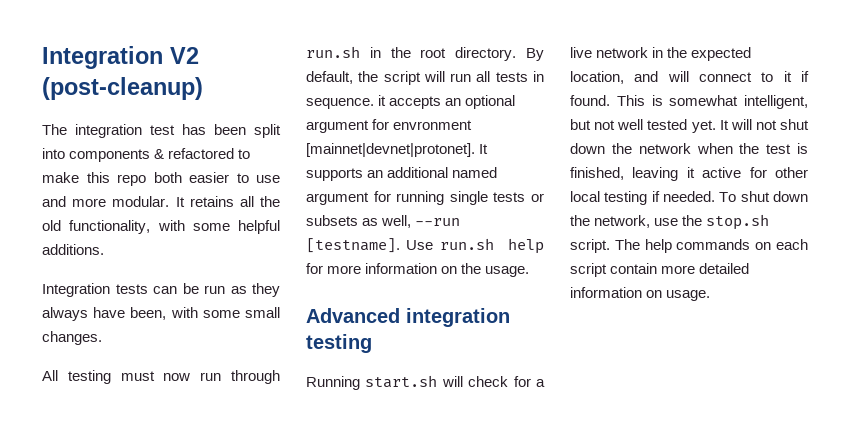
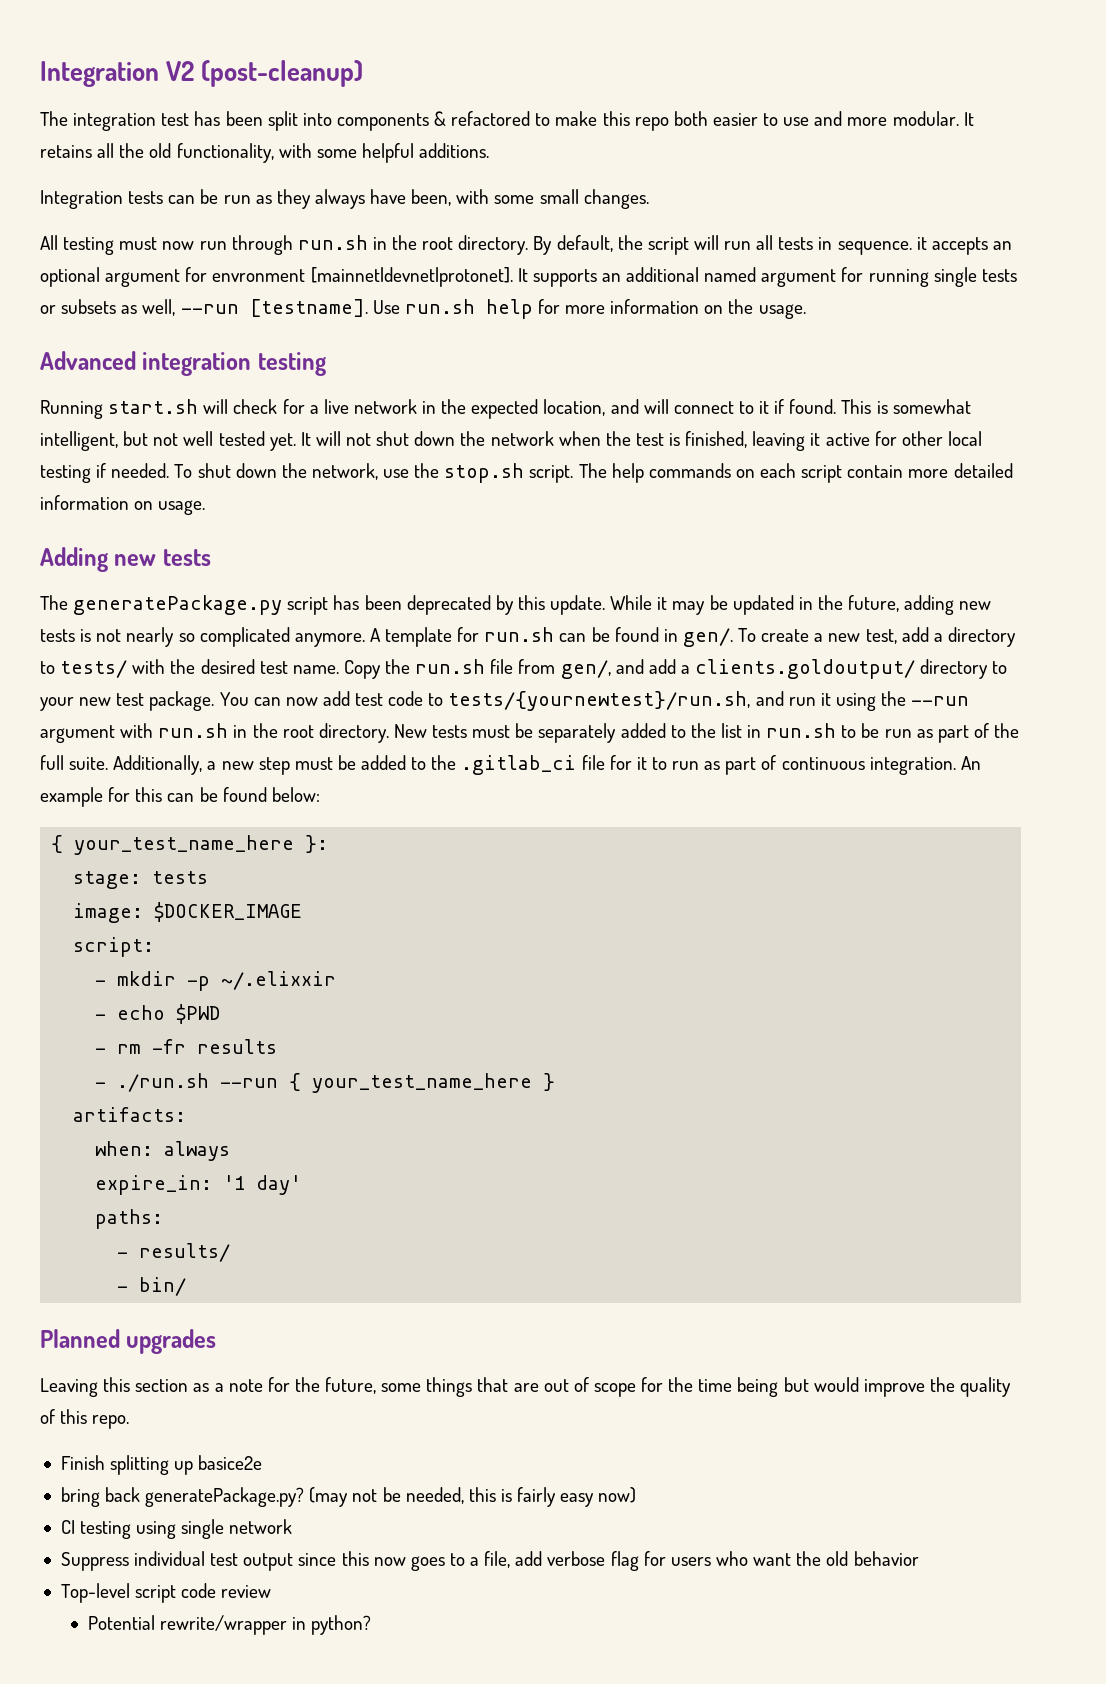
+ Adding new tests
+ The generatePackage.py script has been deprecated by this update. While it may be updated in the future, adding new tests is not nearly so complicated anymore. A template for run.sh can be found in gen/. To create a new test, add a directory to tests/ with the desired test name. Copy the run.sh file from gen/, and add a clients.goldoutput/ directory to your new test package. You can now add test code to tests/{yournewtest}/run.sh, and run it using the --run argument with run.sh in the root directory. New tests must be separately added to the list in run.sh to be run as part of the full suite. Additionally, a new step must be added to the .gitlab_ci file for it to run as part of continuous integration. An example for this can be found below:
+ { your_test_name_here }:
+ stage: tests
+ image: $DOCKER_IMAGE
+ script:
+ - mkdir -p ~/.elixxir
+ - echo $PWD
+ - rm -fr results
+ - ./run.sh --run { your_test_name_here }
+ artifacts:
+ when: always
+ expire_in: '1 day'
+ paths:
+ - results/
+ - bin/
+ Planned upgrades
+ Leaving this section as a note for the future, some things that are out of scope for the time being but would improve the quality of this repo.
+ Finish splitting up basice2e
+ bring back generatePackage.py? (may not be needed, this is fairly easy now)
+ CI testing using single network
+ Suppress individual test output since this now goes to a file, add verbose flag for users who want the old behavior
+ Top-level script code review
+ Potential rewrite/wrapper in python?

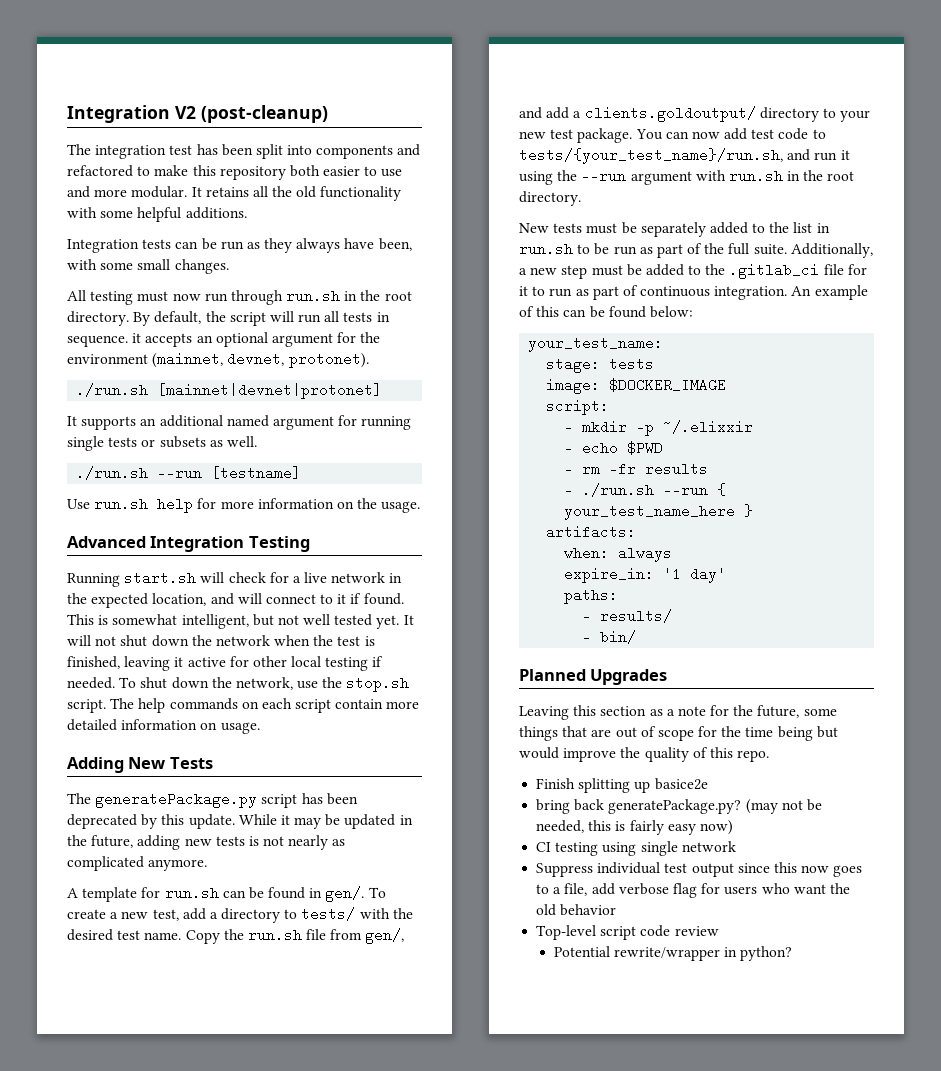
- The integration test has been split into components & refactored to make this repo both easier to use and more modular.
+ The integration test has been split into components and refactored to make this repository both easier to use and more modular.
- It retains all the old functionality, with some helpful additions.
+ It retains all the old functionality with some helpful additions.
- By default, the script will run all tests in sequence. it accepts an optional argument for envronment [mainnet|devnet|protonet]. It supports an additional named argument for running single tests or subsets as well, --run [testname]. Use run.sh help for more information on the usage.
+ By default, the script will run all tests in sequence. it accepts an optional argument for the environment (mainnet, devnet, protonet).
+ ./run.sh [mainnet|devnet|protonet]
+ It supports an additional named argument for running single tests or subsets as well.
+ ./run.sh --run [testname]
+ Use run.sh help for more information on the usage.
- Advanced integration testing
+ Advanced Integration Testing
- Adding new tests
+ Adding New Tests
- While it may be updated in the future, adding new tests is not nearly so complicated anymore. A template for run.sh can be found in gen/.
+ While it may be updated in the future, adding new tests is not nearly as complicated anymore.
+ A template for run.sh can be found in gen/.
- You can now add test code to tests/{yournewtest}/run.sh, and run it using the --run argument with run.sh in the root directory. New tests must be separately added to the list in run.sh to be run as part of the full suite.
+ You can now add test code to tests/{your_test_name}/run.sh, and run it using the --run argument with run.sh in the root directory.
+ New tests must be separately added to the list in run.sh to be run as part of the full suite.
- An example for this can be found below:
+ An example of this can be found below:
- { your_test_name_here }:
+ your_test_name:
- Planned upgrades
+ Planned Upgrades

